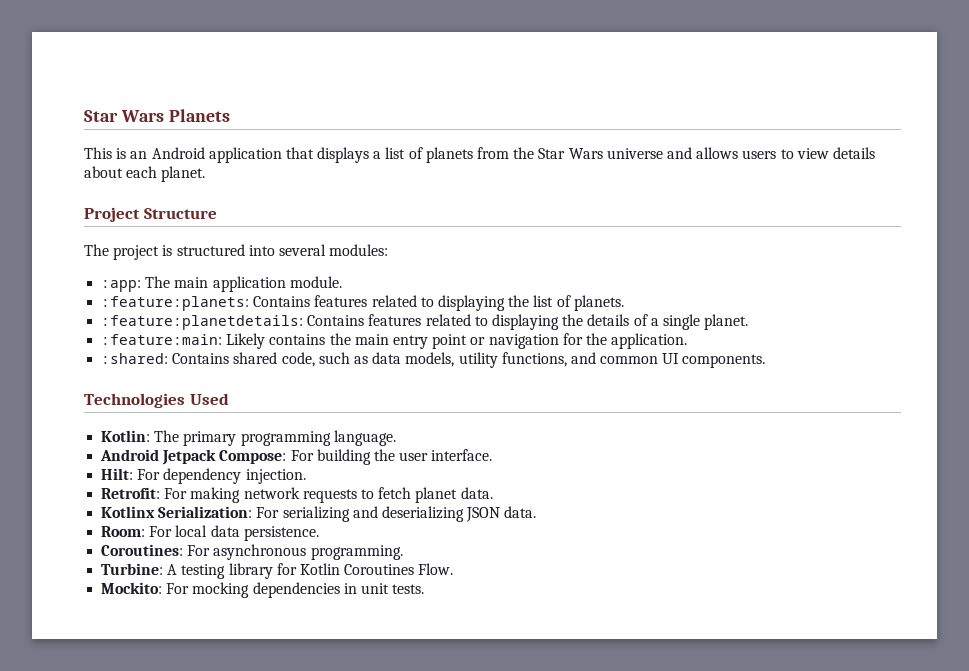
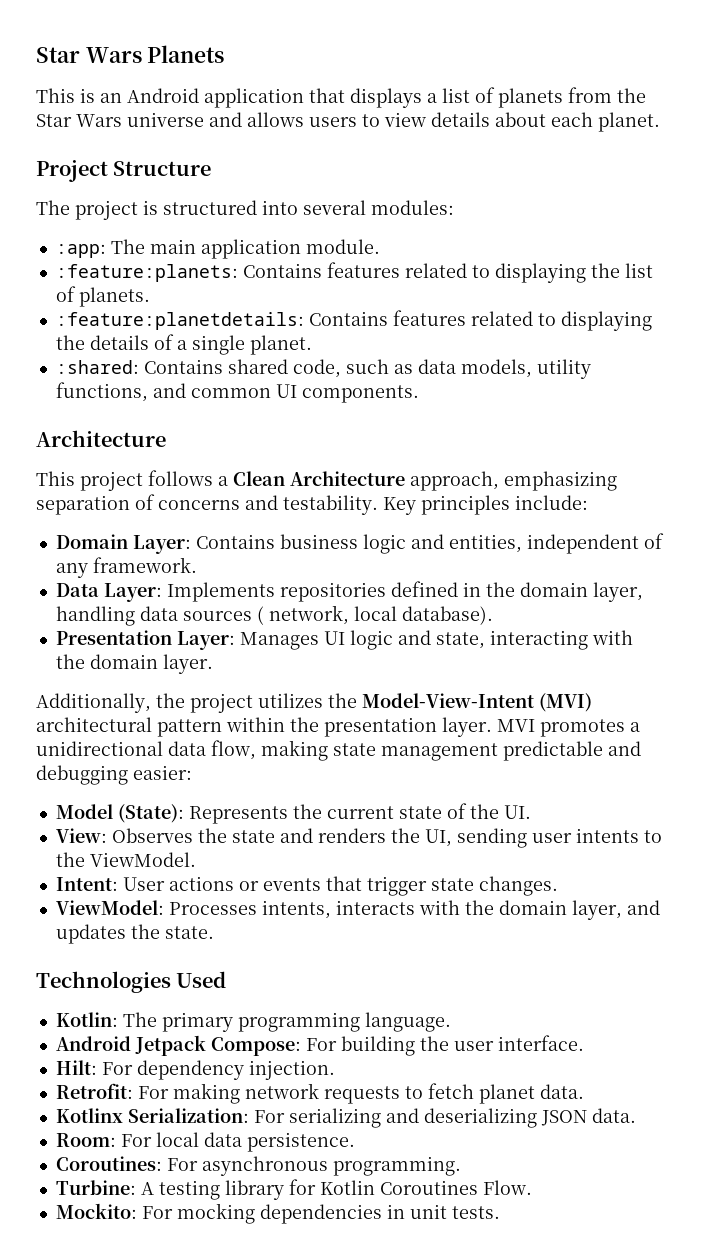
- :feature:main: Likely contains the main entry point or navigation for the application.
  :shared: Contains shared code, such as data models, utility functions, and common UI components.
+ Architecture
+ This project follows a Clean Architecture approach, emphasizing separation of concerns and testability. Key principles include:
+ Domain Layer: Contains business logic and entities, independent of any framework.
+ Data Layer: Implements repositories defined in the domain layer, handling data sources ( network, local database).
+ Presentation Layer: Manages UI logic and state, interacting with the domain layer.
+ Additionally, the project utilizes the Model-View-Intent (MVI) architectural pattern within the presentation layer. MVI promotes a unidirectional data flow, making state management predictable and debugging easier:
+ Model (State): Represents the current state of the UI.
+ View: Observes the state and renders the UI, sending user intents to the ViewModel.
+ Intent: User actions or events that trigger state changes.
+ ViewModel: Processes intents, interacts with the domain layer, and updates the state.

